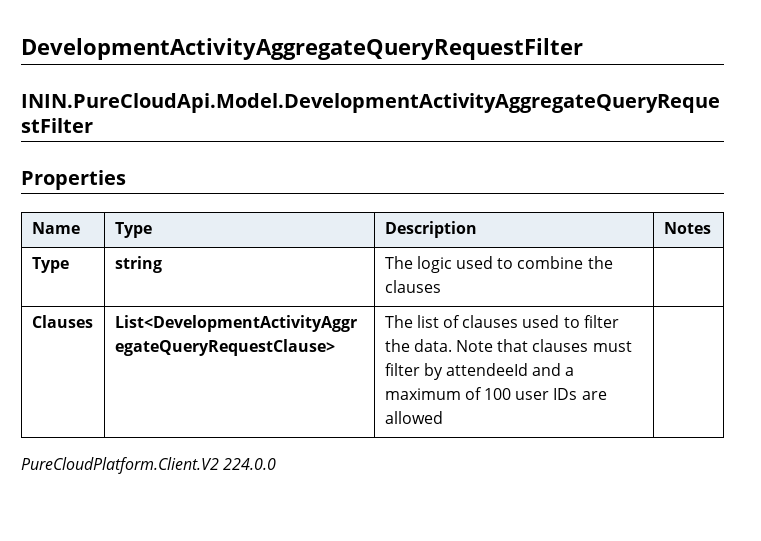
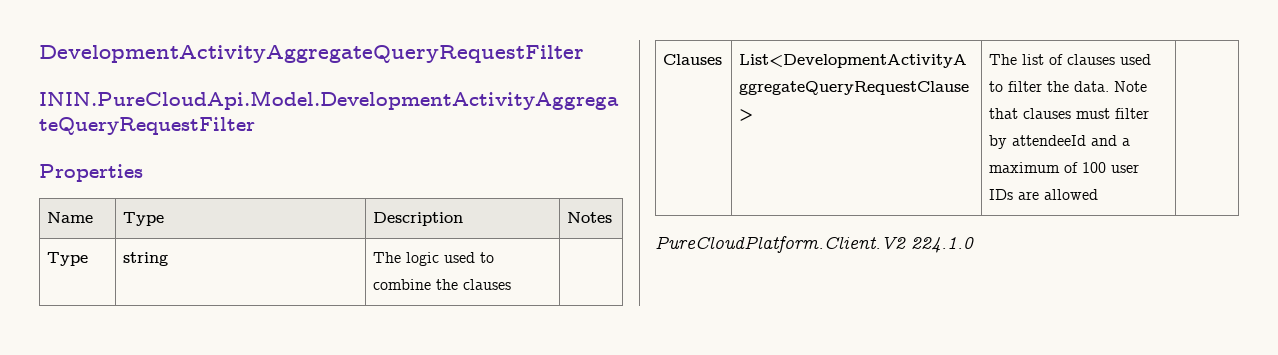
- PureCloudPlatform.Client.V2 224.0.0
+ PureCloudPlatform.Client.V2 224.1.0

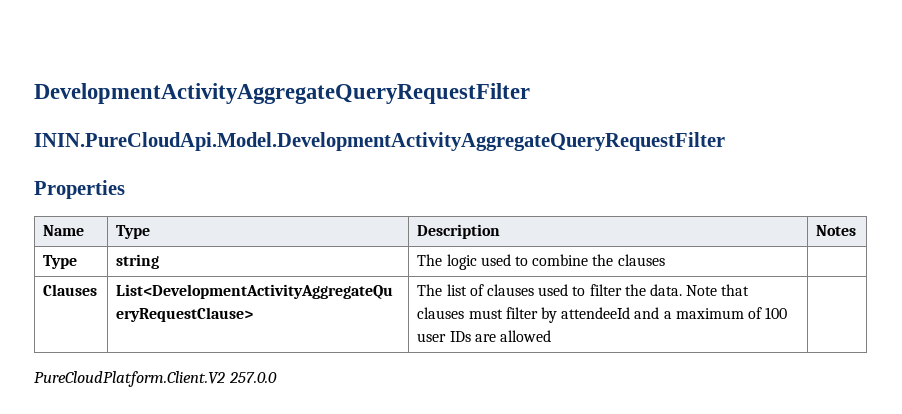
- PureCloudPlatform.Client.V2 224.1.0
+ PureCloudPlatform.Client.V2 257.0.0

